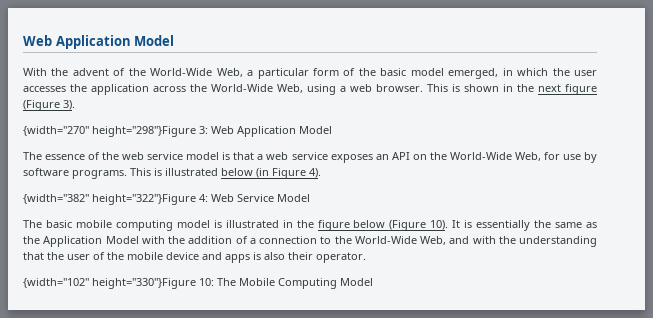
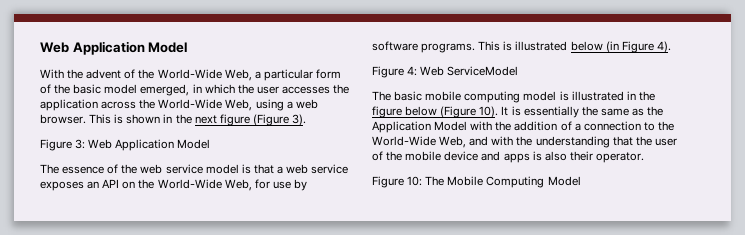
- {width="270" height="298"}Figure 3: Web Application Model
+ Figure 3: Web Application Model
- {width="382" height="322"}Figure 4: Web Service Model
+ Figure 4: Web ServiceModel
- {width="102" height="330"}Figure 10: The Mobile Computing Model
+ Figure 10: The Mobile Computing Model

